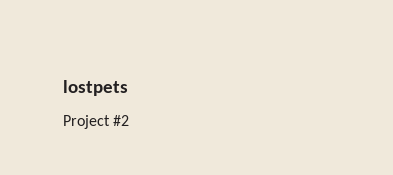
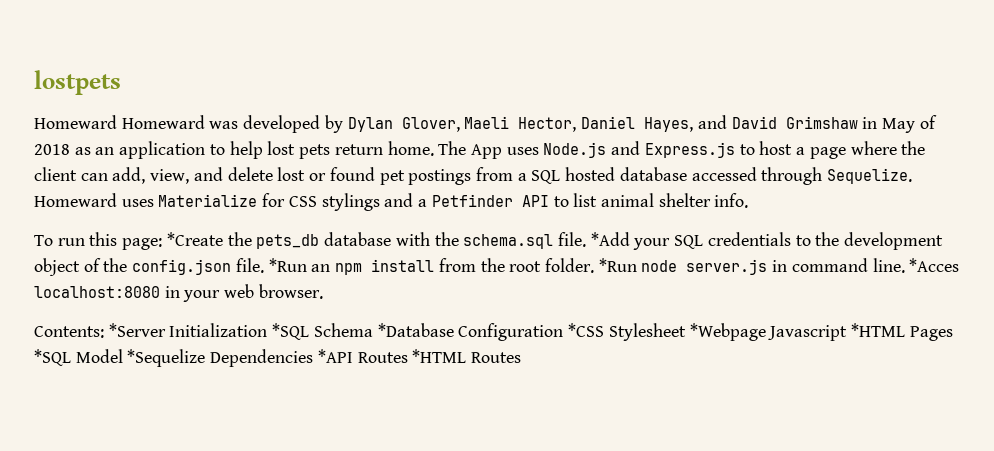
- Project #2
+ Homeward Homeward was developed by Dylan Glover, Maeli Hector, Daniel Hayes, and David Grimshaw in May of 2018 as an application to help lost pets return home. The App uses Node.js and Express.js to host a page where the client can add, view, and delete lost or found pet postings from a SQL hosted database accessed through Sequelize. Homeward uses Materialize for CSS stylings and a Petfinder API to list animal shelter info.
+ To run this page: *Create the pets_db database with the schema.sql file. *Add your SQL credentials to the development object of the config.json file. *Run an npm install from the root folder. *Run node server.js in command line. *Acces localhost:8080 in your web browser.
+ Contents: *Server Initialization *SQL Schema *Database Configuration *CSS Stylesheet *Webpage Javascript *HTML Pages *SQL Model *Sequelize Dependencies *API Routes *HTML Routes

